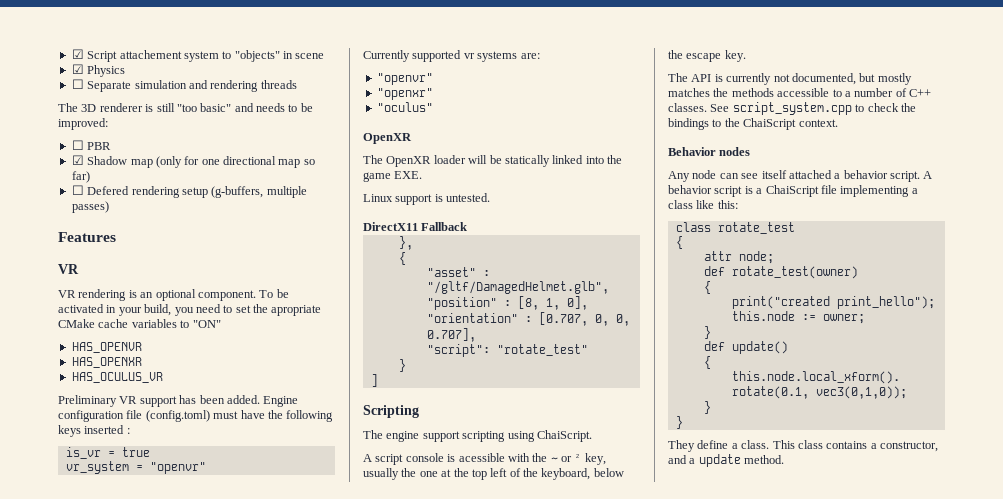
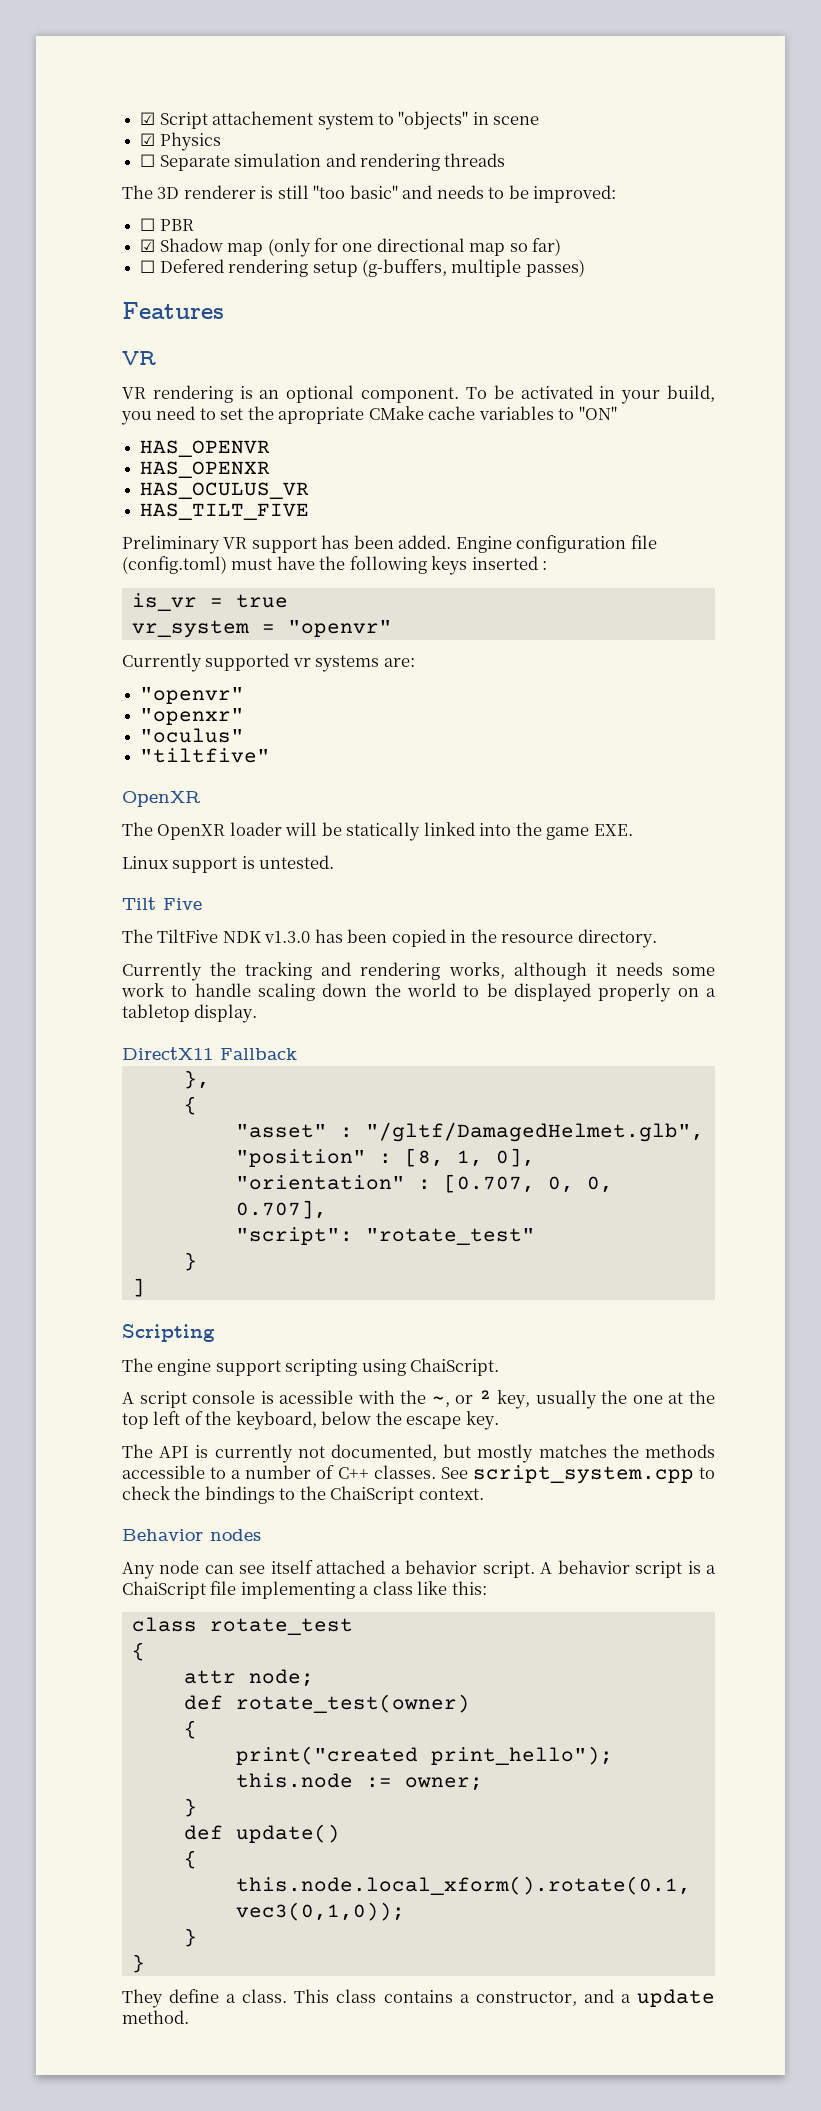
+ HAS_TILT_FIVE
+ "tiltfive"
+ Tilt Five
+ The TiltFive NDK v1.3.0 has been copied in the resource directory.
+ Currently the tracking and rendering works, although it needs some work to handle scaling down the world to be displayed properly on a tabletop display.
- A script console is acessible with the ~ or ² key, usually the one at the top left of the keyboard, below the escape key.
+ A script console is acessible with the ~, or ² key, usually the one at the top left of the keyboard, below the escape key.

